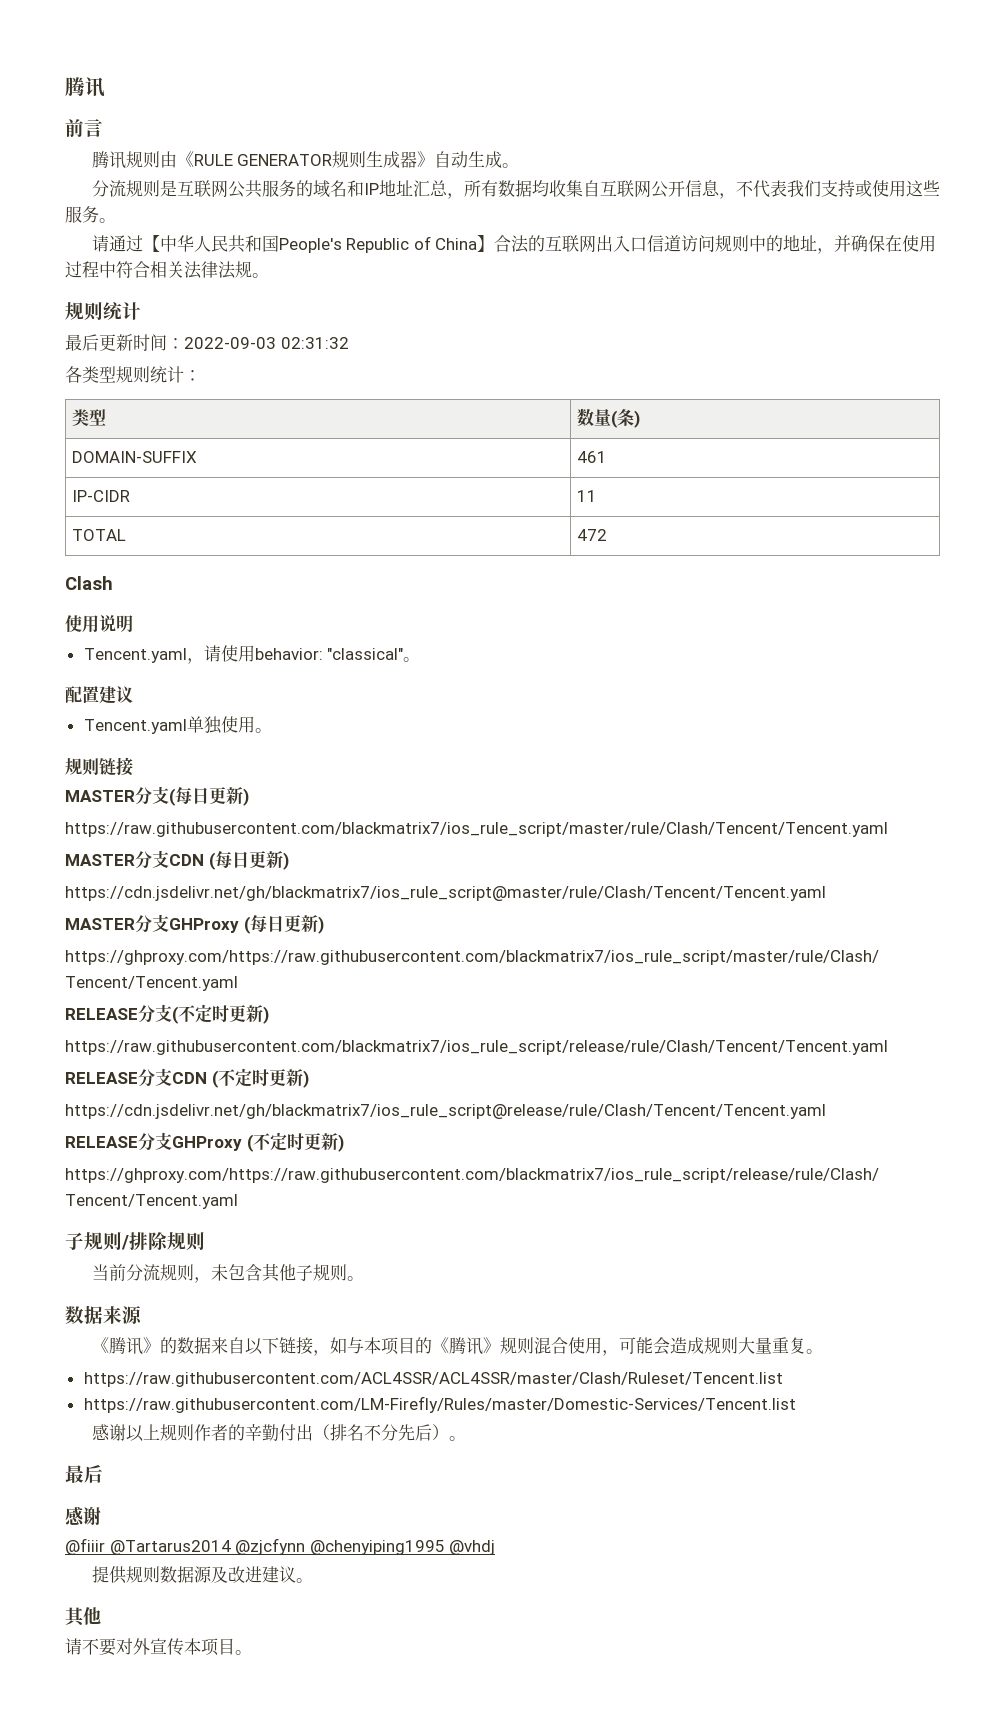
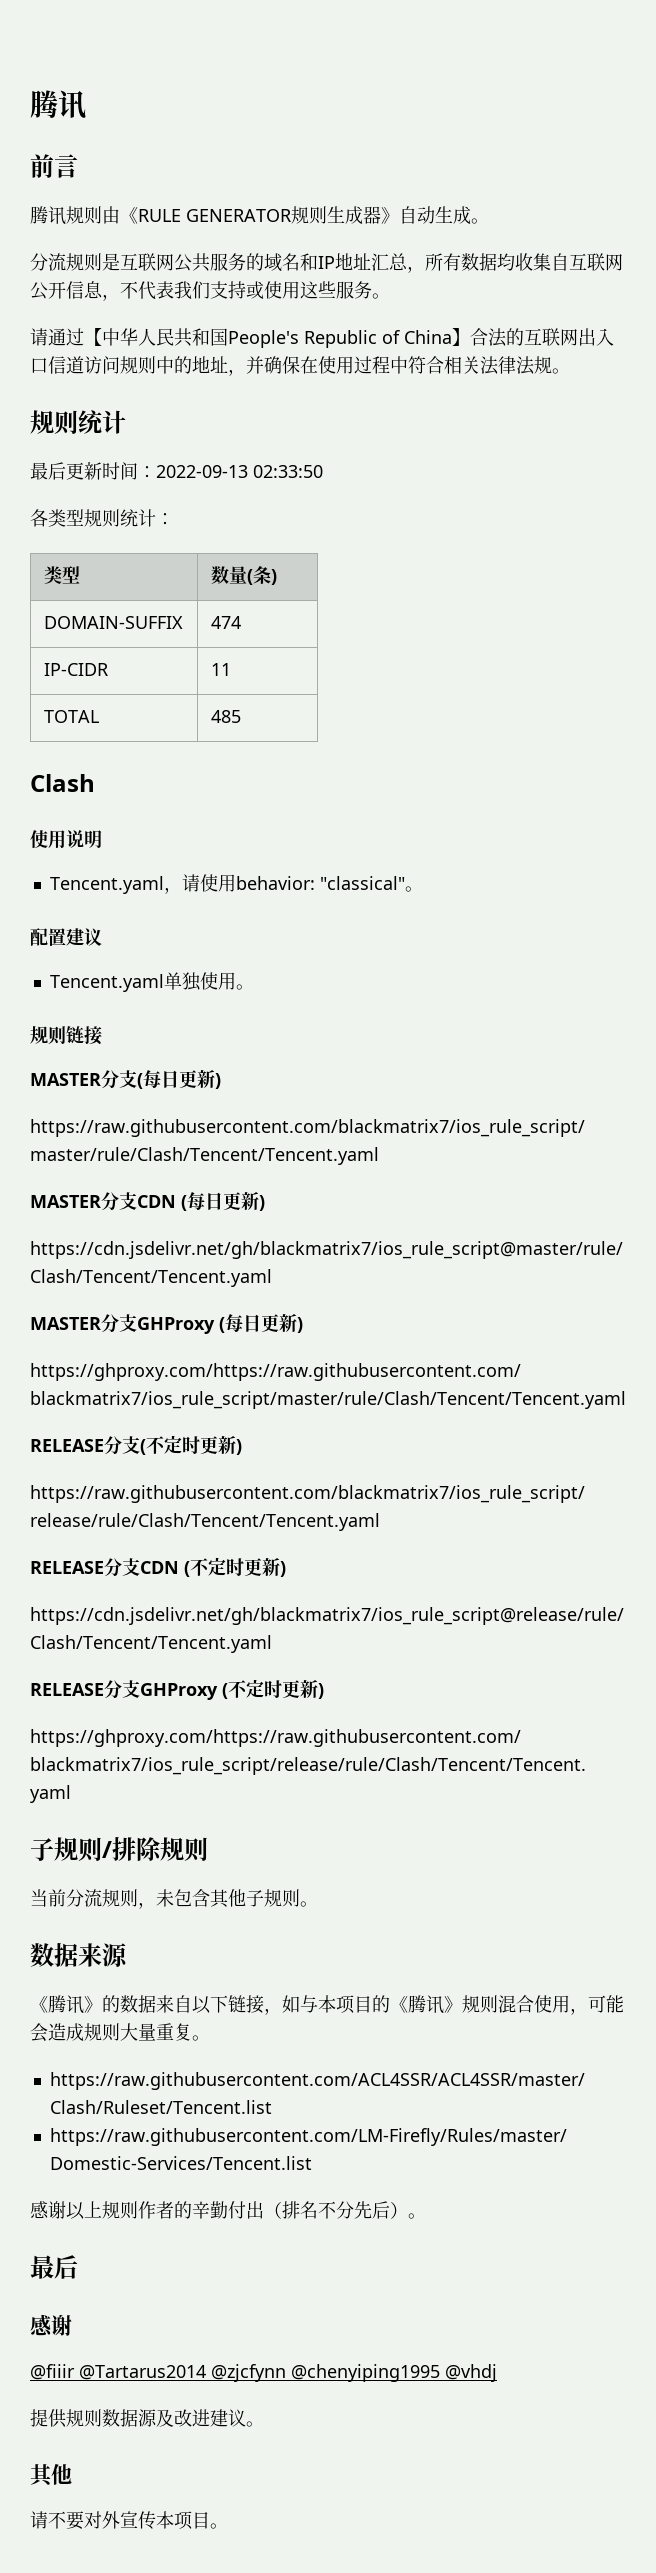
- 最后更新时间：2022-09-03 02:31:32
+ 最后更新时间：2022-09-13 02:33:50
- DOMAIN-SUFFIX | 461
+ DOMAIN-SUFFIX | 474
- TOTAL | 472
+ TOTAL | 485

